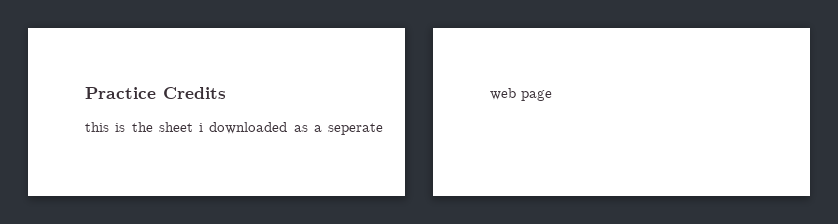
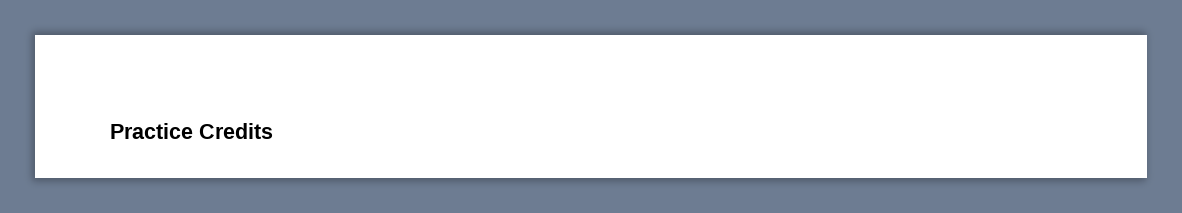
- this is the sheet i downloaded as a seperate web page

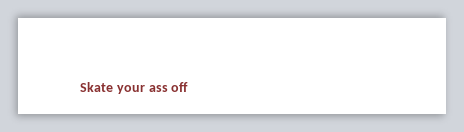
- Practice Credits
+ Skate your ass off

